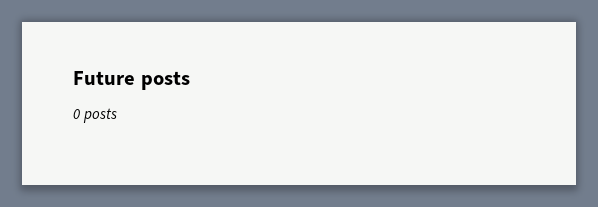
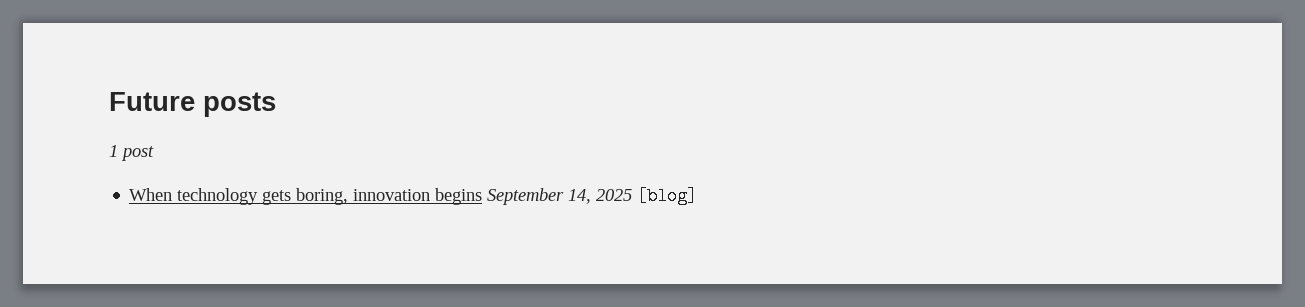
- 0 posts
+ 1 post
+ When technology gets boring, innovation begins September 14, 2025 [blog]

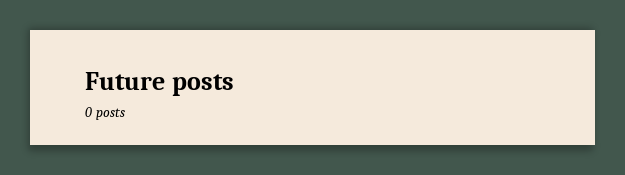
- 1 post
- When technology gets boring, innovation begins September 14, 2025 [blog]
+ 0 posts

